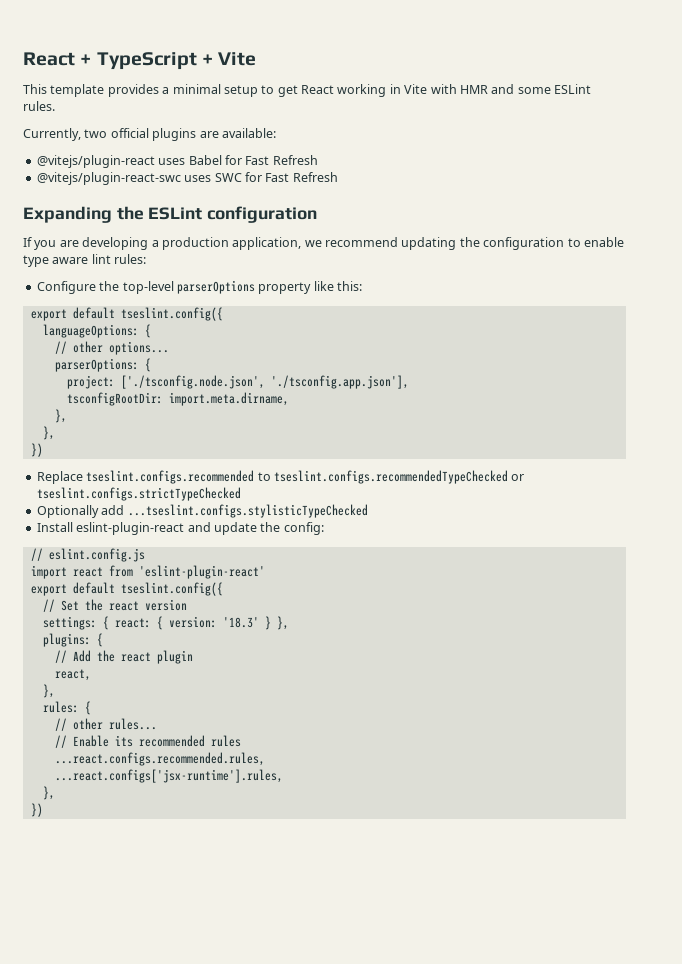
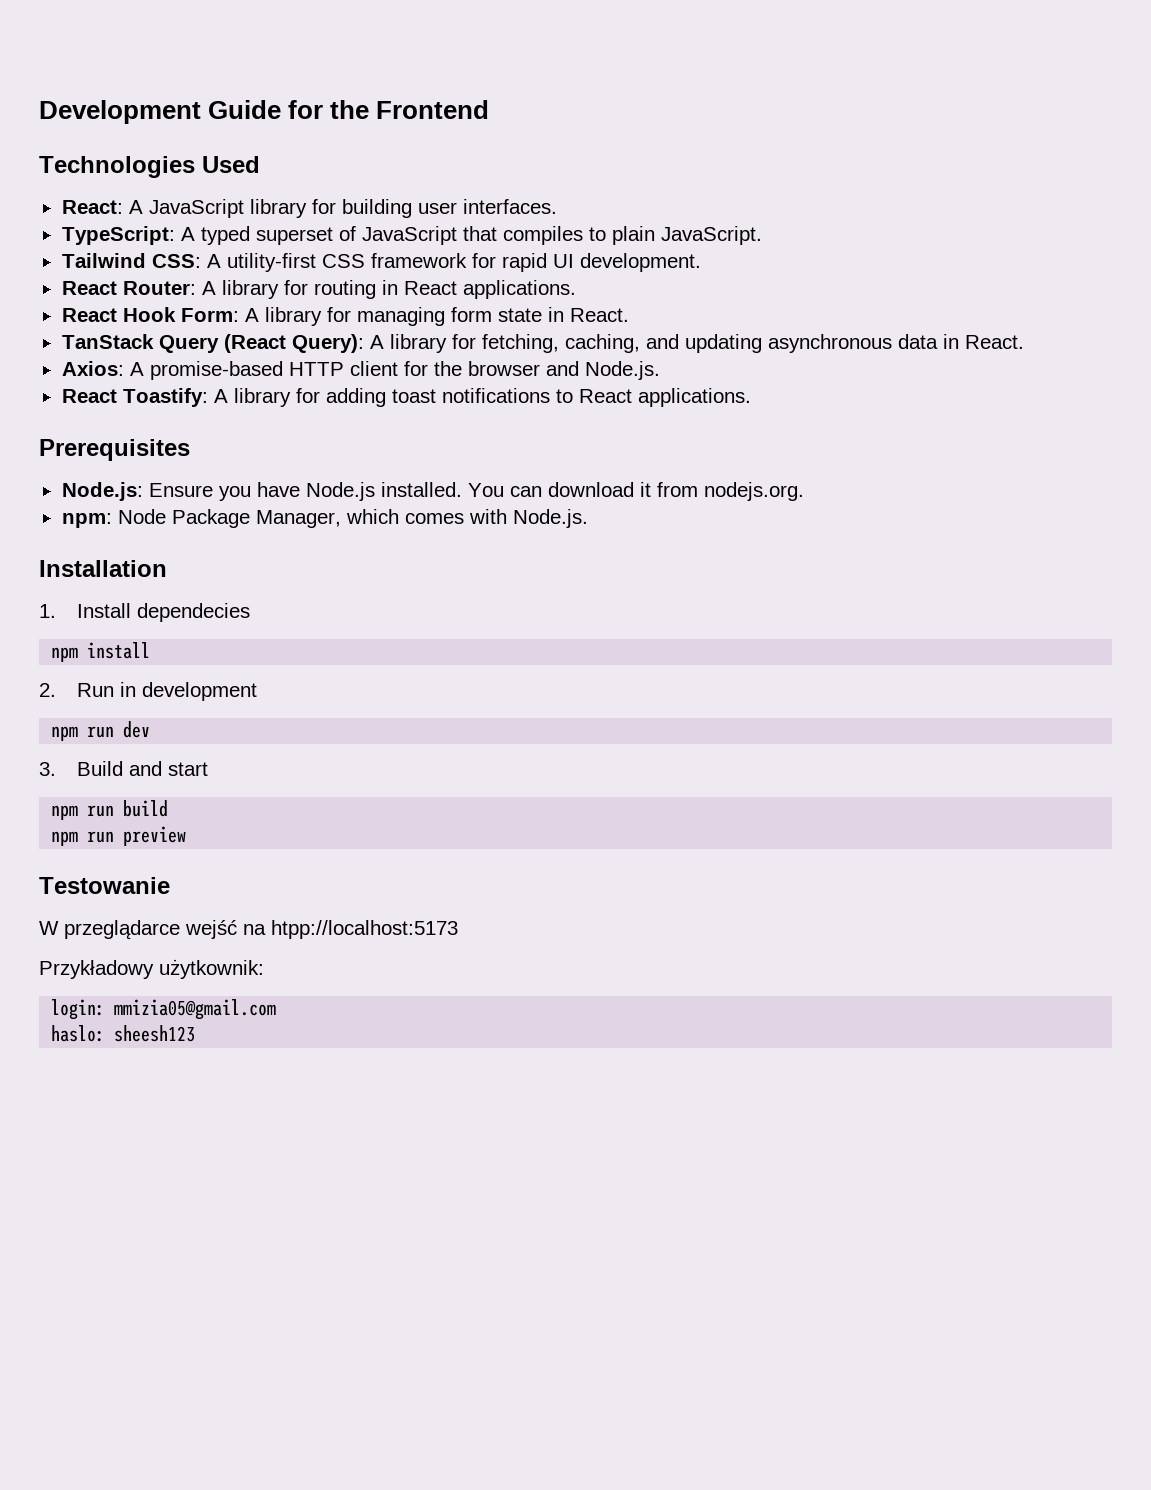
- React + TypeScript + Vite
- This template provides a minimal setup to get React working in Vite with HMR and some ESLint rules.
- Currently, two official plugins are available:
- @vitejs/plugin-react uses Babel for Fast Refresh
- @vitejs/plugin-react-swc uses SWC for Fast Refresh
- Expanding the ESLint configuration
- If you are developing a production application, we recommend updating the configuration to enable type aware lint rules:
- Configure the top-level parserOptions property like this:
- export default tseslint.config({
- languageOptions: {
- // other options...
- parserOptions: {
- project: ['./tsconfig.node.json', './tsconfig.app.json'],
- tsconfigRootDir: import.meta.dirname,
- },
- },
- })
- Replace tseslint.configs.recommended to tseslint.configs.recommendedTypeChecked or tseslint.configs.strictTypeChecked
- Optionally add ...tseslint.configs.stylisticTypeChecked
- Install eslint-plugin-react and update the config:
- // eslint.config.js
- import react from 'eslint-plugin-react'
- export default tseslint.config({
- // Set the react version
- settings: { react: { version: '18.3' } },
- plugins: {
- // Add the react plugin
- react,
- },
- rules: {
- // other rules...
- // Enable its recommended rules
- ...react.configs.recommended.rules,
- ...react.configs['jsx-runtime'].rules,
- },
- })
+ Development Guide for the Frontend
+ Technologies Used
+ React: A JavaScript library for building user interfaces.
+ TypeScript: A typed superset of JavaScript that compiles to plain JavaScript.
+ Tailwind CSS: A utility-first CSS framework for rapid UI development.
+ React Router: A library for routing in React applications.
+ React Hook Form: A library for managing form state in React.
+ TanStack Query (React Query): A library for fetching, caching, and updating asynchronous data in React.
+ Axios: A promise-based HTTP client for the browser and Node.js.
+ React Toastify: A library for adding toast notifications to React applications.
+ Prerequisites
+ Node.js: Ensure you have Node.js installed. You can download it from nodejs.org.
+ npm: Node Package Manager, which comes with Node.js.
+ Installation
+ 1. Install dependecies
+ npm install
+ 2. Run in development
+ npm run dev
+ 3. Build and start
+ npm run build
+ npm run preview
+ Testowanie
+ W przeglądarce wejść na htpp://localhost:5173
+ Przykładowy użytkownik:
+ login: mmizia05@gmail.com
+ haslo: sheesh123

